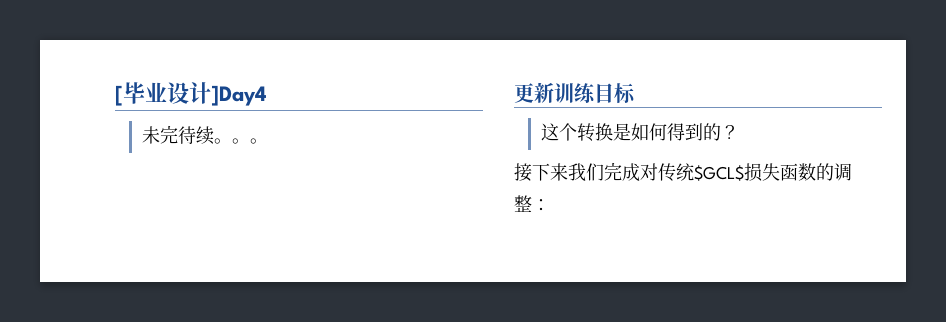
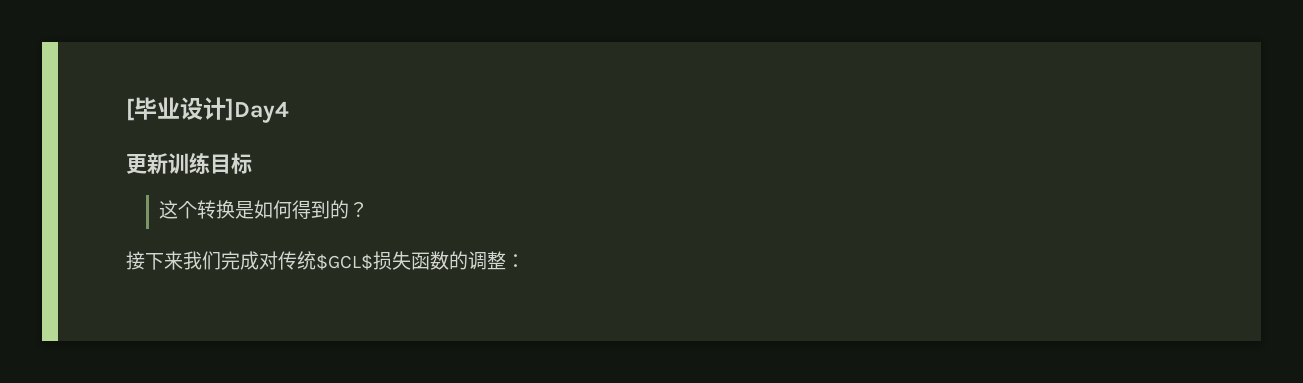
- 未完待续。。。

